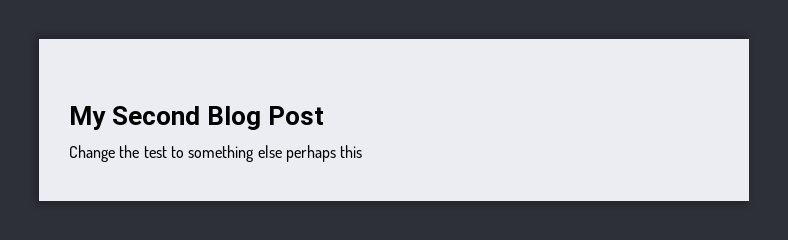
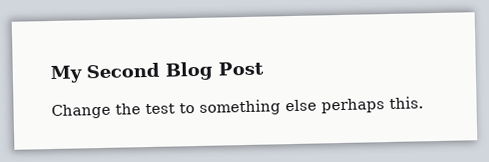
- Change the test to something else perhaps this
+ Change the test to something else perhaps this.

